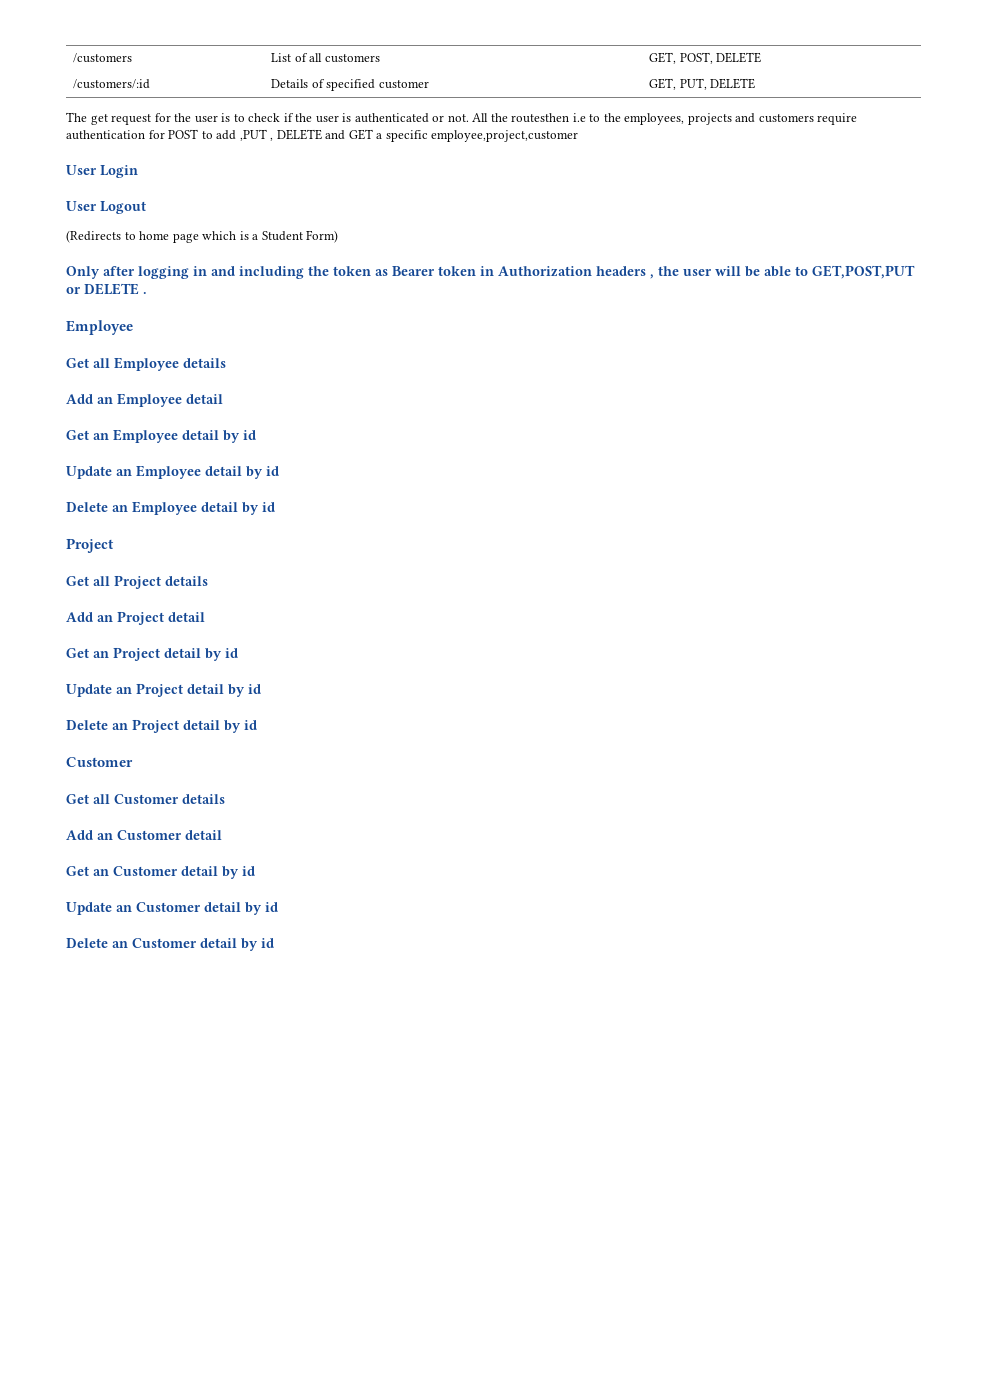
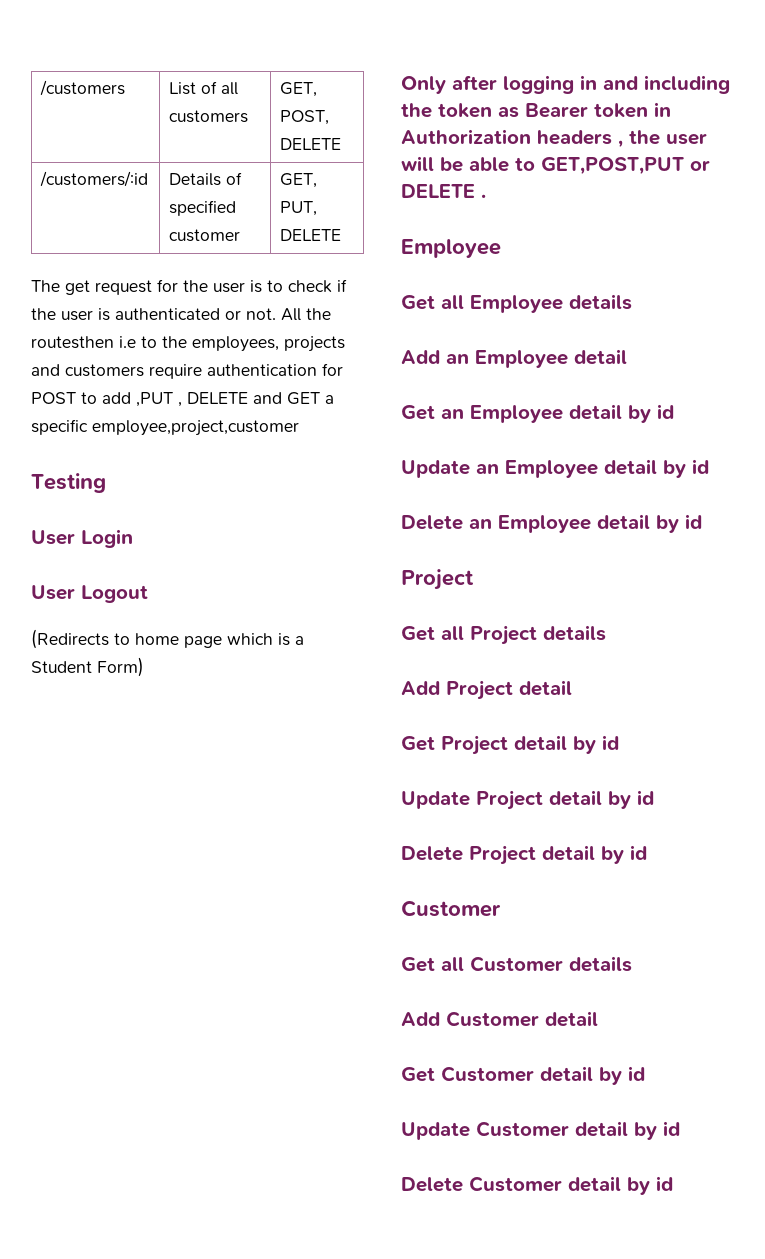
+ Testing
- Add an Project detail
+ Add Project detail
- Get an Project detail by id
+ Get Project detail by id
- Update an Project detail by id
+ Update Project detail by id
- Delete an Project detail by id
+ Delete Project detail by id
- Add an Customer detail
+ Add Customer detail
- Get an Customer detail by id
+ Get Customer detail by id
- Update an Customer detail by id
+ Update Customer detail by id
- Delete an Customer detail by id
+ Delete Customer detail by id

